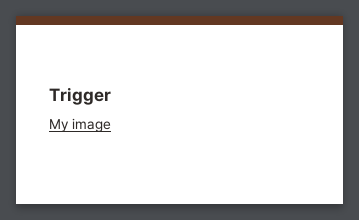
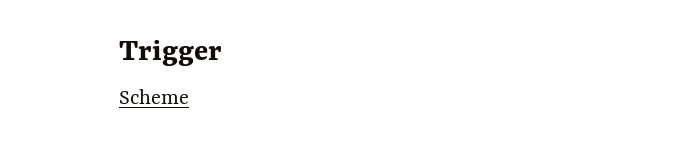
- My image
+ Scheme

